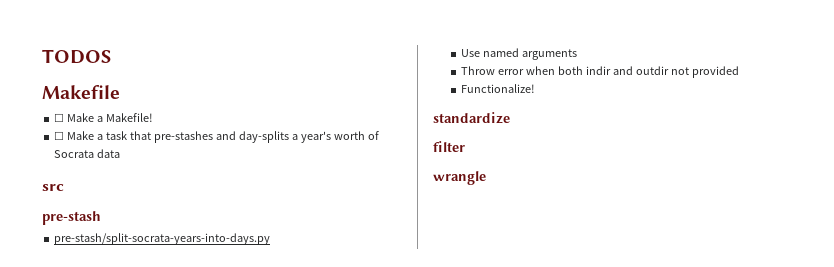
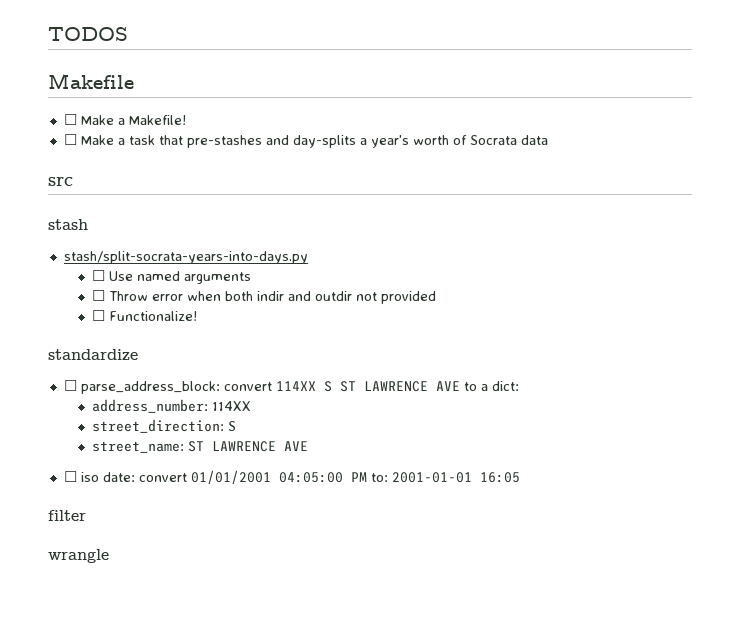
- pre-stash
- pre-stash/split-socrata-years-into-days.py
- Use named arguments
+ stash
+ stash/split-socrata-years-into-days.py
+ ☐ Use named arguments
- Throw error when both indir and outdir not provided
+ ☐ Throw error when both indir and outdir not provided
- Functionalize!
+ ☐ Functionalize!
+ ☐ parse_address_block: convert 114XX S ST LAWRENCE AVE to a dict:
+ address_number: 114XX
+ street_direction: S
+ street_name: ST LAWRENCE AVE
+ ☐ iso date: convert 01/01/2001 04:05:00 PM to: 2001-01-01 16:05

